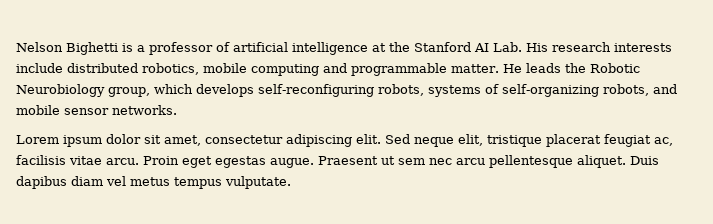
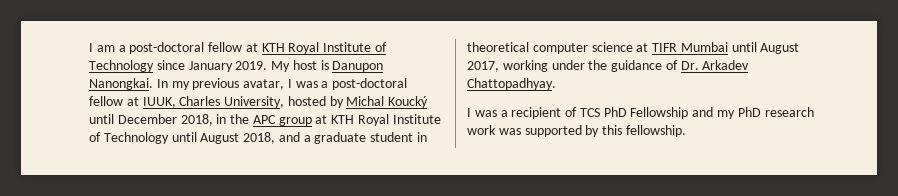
- Nelson Bighetti is a professor of artificial intelligence at the Stanford AI Lab. His research interests include distributed robotics, mobile computing and programmable matter. He leads the Robotic Neurobiology group, which develops self-reconfiguring robots, systems of self-organizing robots, and mobile sensor networks.
- Lorem ipsum dolor sit amet, consectetur adipiscing elit. Sed neque elit, tristique placerat feugiat ac, facilisis vitae arcu. Proin eget egestas augue. Praesent ut sem nec arcu pellentesque aliquet. Duis dapibus diam vel metus tempus vulputate.
+ I am a post-doctoral fellow at KTH Royal Institute of Technology since January 2019. My host is Danupon Nanongkai. In my previous avatar, I was a post-doctoral fellow at IUUK, Charles University, hosted by Michal Koucký until December 2018, in the APC group at KTH Royal Institute of Technology until August 2018, and a graduate student in theoretical computer science at TIFR Mumbai until August 2017, working under the guidance of Dr. Arkadev Chattopadhyay.
+ I was a recipient of TCS PhD Fellowship and my PhD research work was supported by this fellowship.

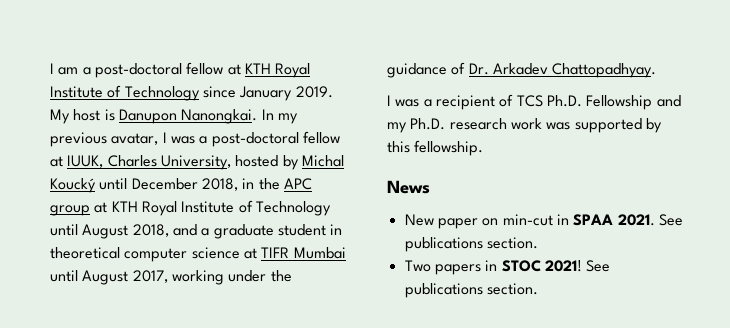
- I was a recipient of TCS PhD Fellowship and my PhD research work was supported by this fellowship.
+ I was a recipient of TCS Ph.D. Fellowship and my Ph.D. research work was supported by this fellowship.
+ News
+ New paper on min-cut in SPAA 2021. See publications section.
+ Two papers in STOC 2021! See publications section.

